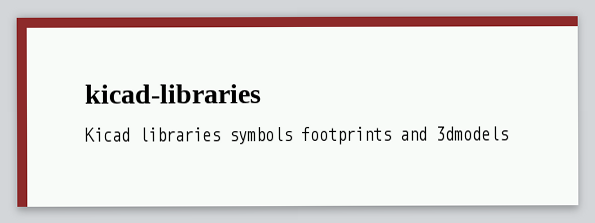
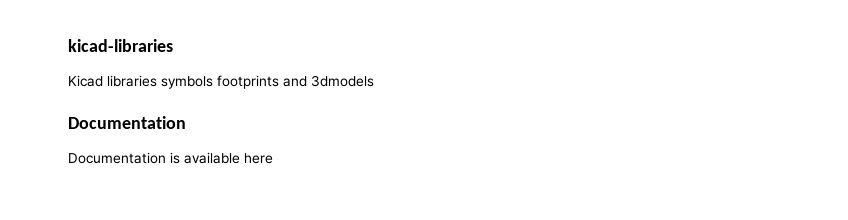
  Kicad libraries symbols footprints and 3dmodels
+ Documentation
+ Documentation is available here

